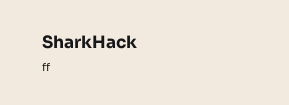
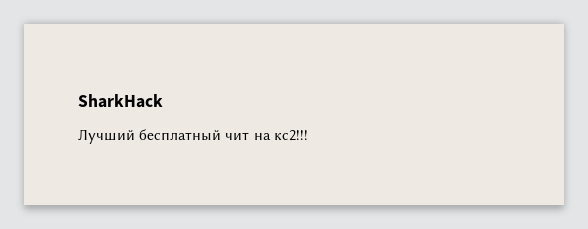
- ff
+ Лучший бесплатный чит на кс2!!!

